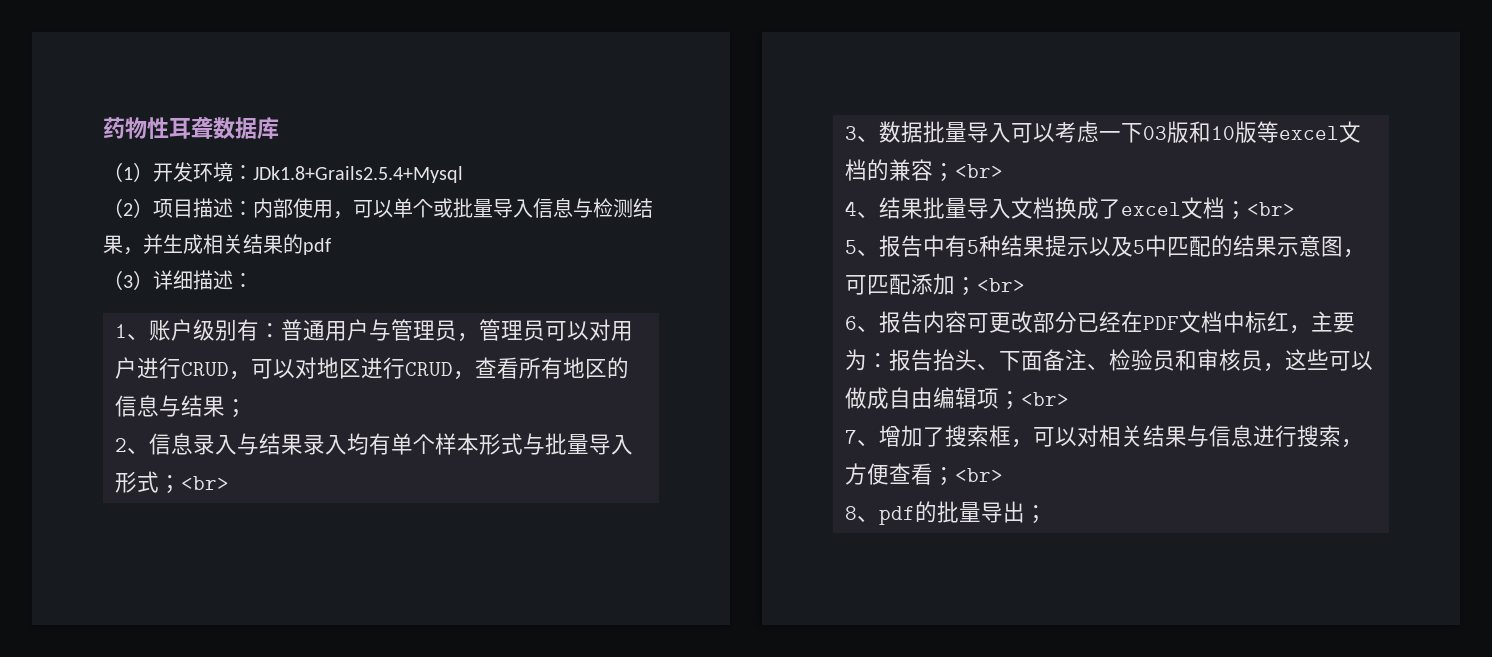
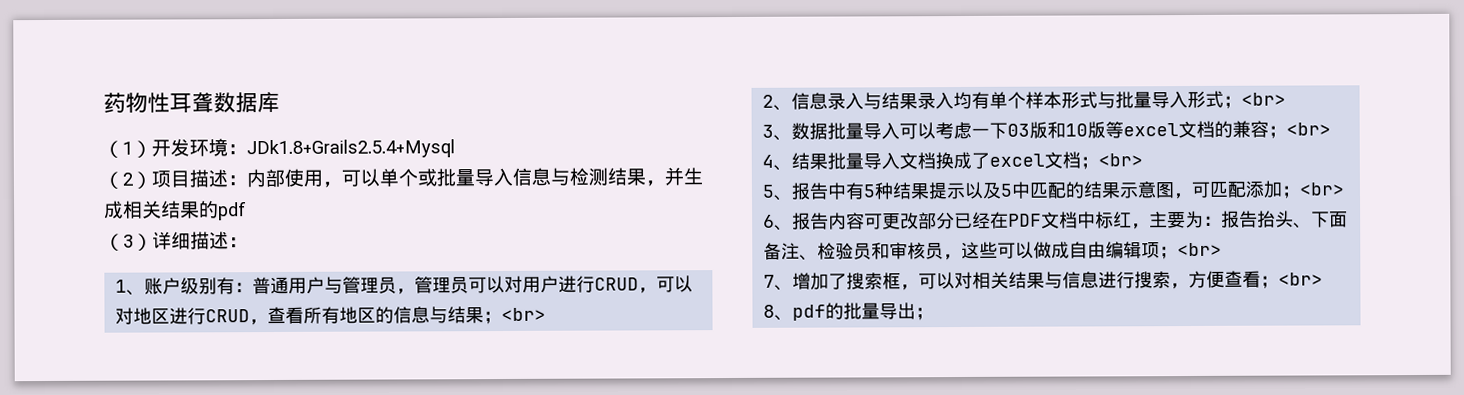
- 1、账户级别有：普通用户与管理员，管理员可以对用户进行CRUD，可以对地区进行CRUD，查看所有地区的信息与结果；
+ 1、账户级别有：普通用户与管理员，管理员可以对用户进行CRUD，可以对地区进行CRUD，查看所有地区的信息与结果；<br>

